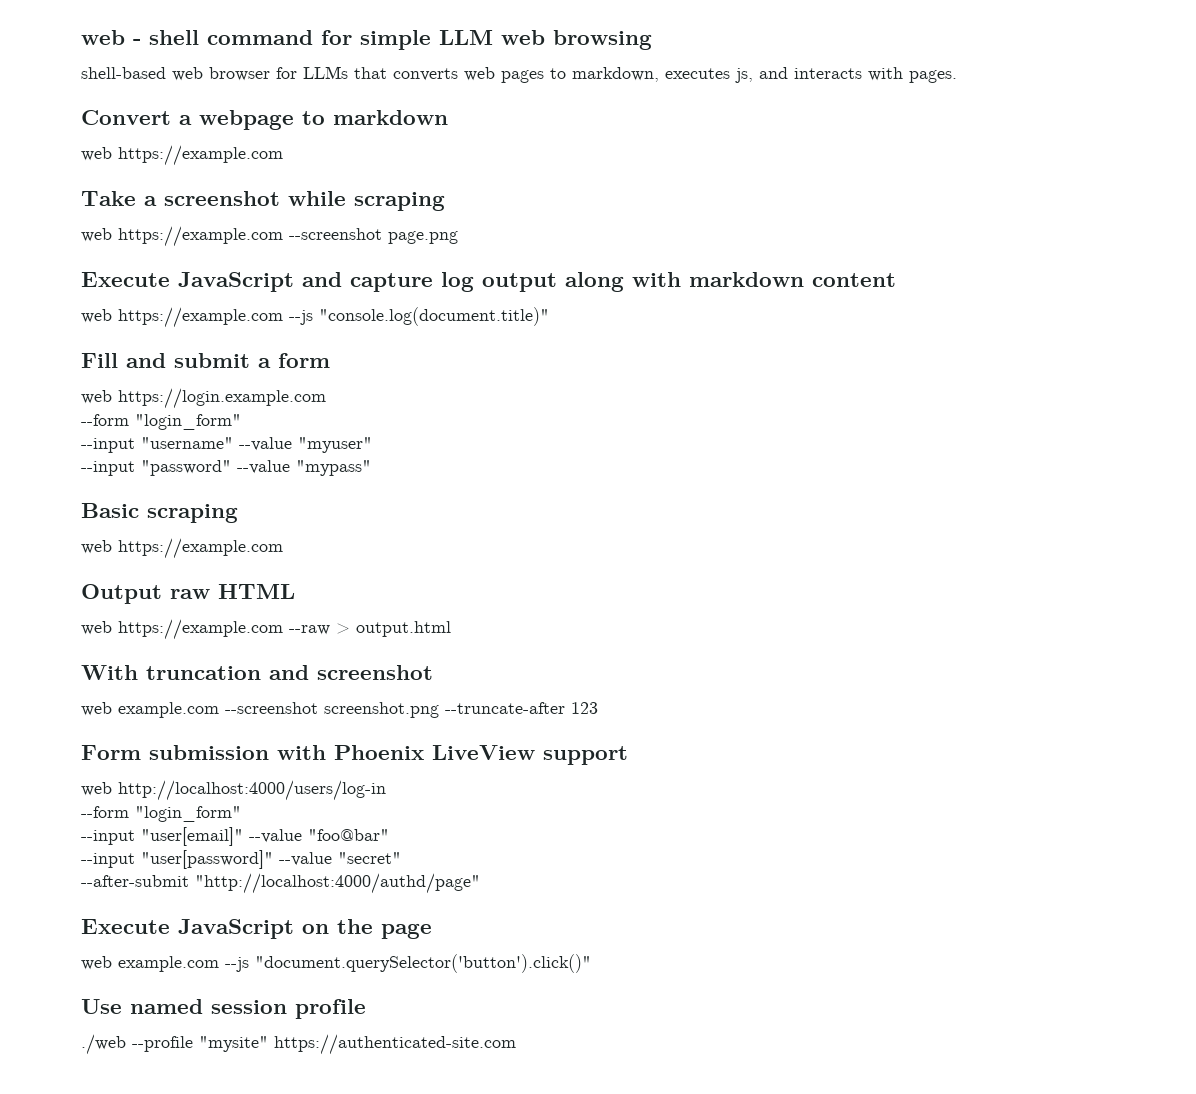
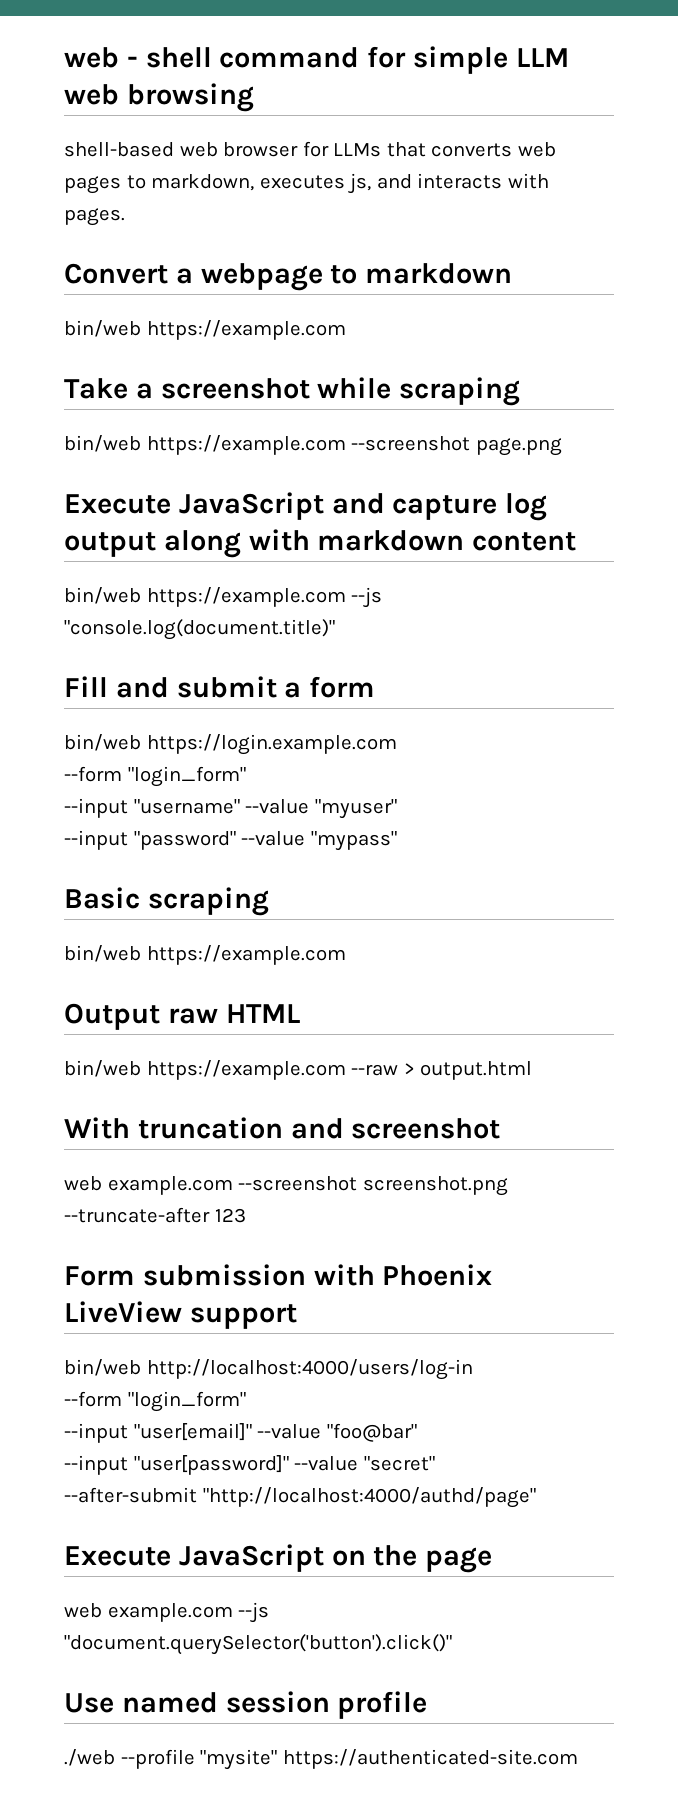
  Convert a webpage to markdown
- web https://example.com
+ bin/web https://example.com
- web https://example.com --screenshot page.png
+ bin/web https://example.com --screenshot page.png
- web https://example.com --js "console.log(document.title)"
+ bin/web https://example.com --js "console.log(document.title)"
- web https://login.example.com
+ bin/web https://login.example.com
  Basic scraping
- web https://example.com
+ bin/web https://example.com
- web https://example.com --raw > output.html
+ bin/web https://example.com --raw > output.html
- web http://localhost:4000/users/log-in
+ bin/web http://localhost:4000/users/log-in

